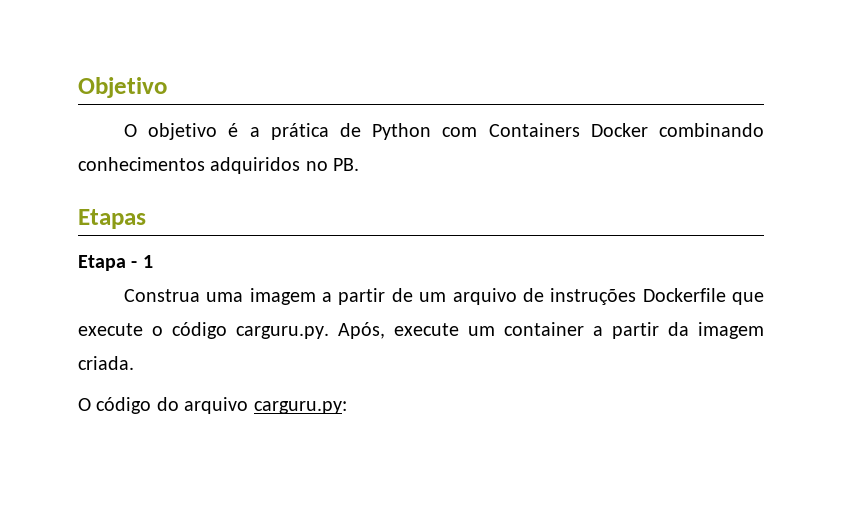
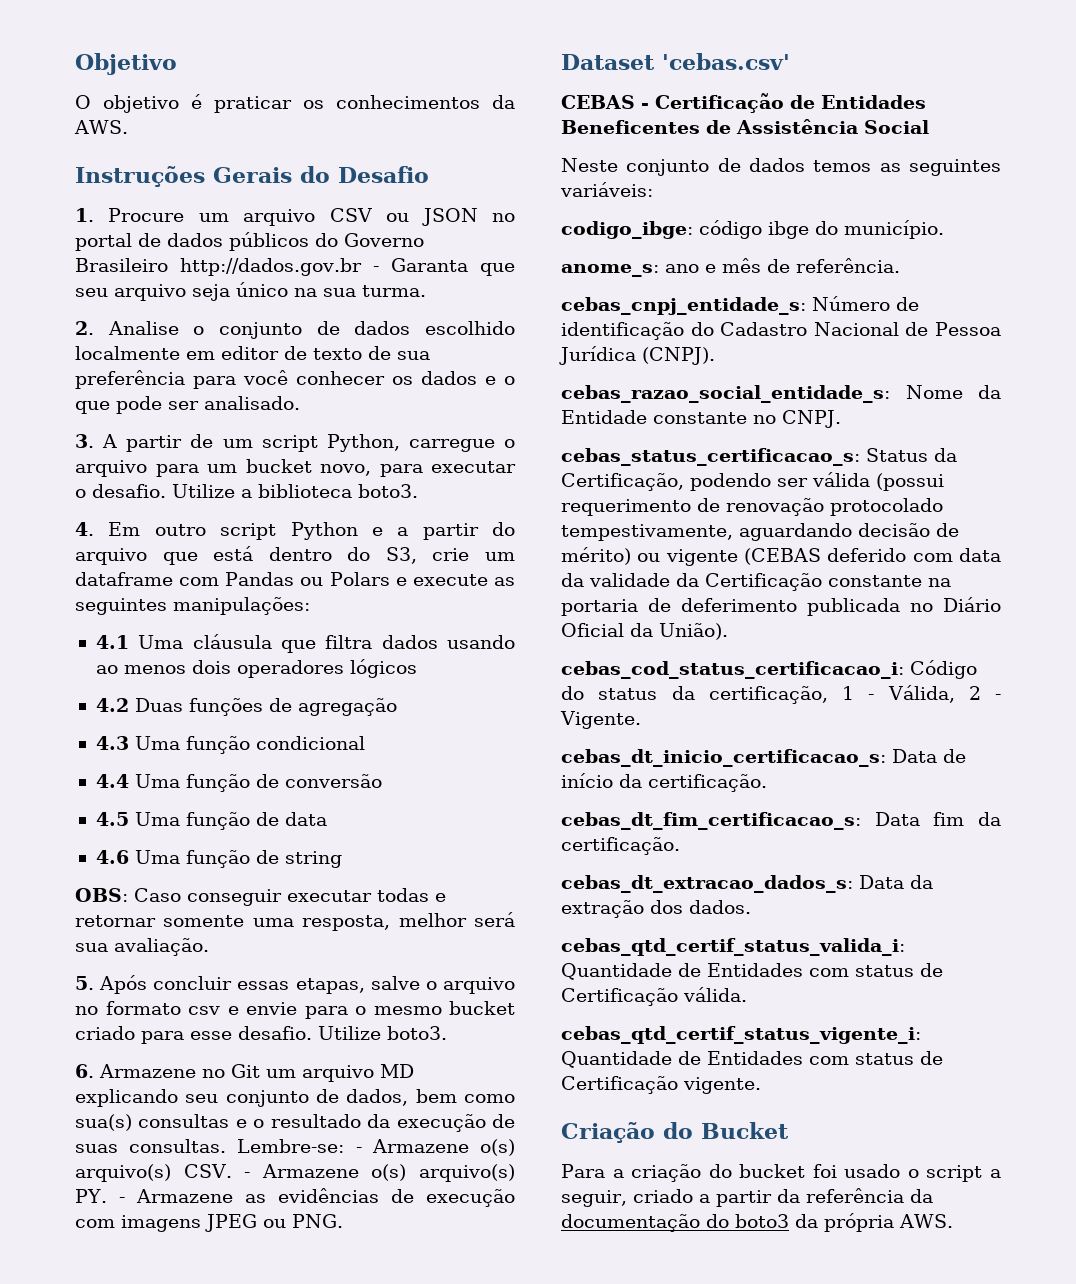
- O objetivo é a prática de Python com Containers Docker combinando conhecimentos adquiridos no PB.
- Etapas
- Etapa - 1
- Construa uma imagem a partir de um arquivo de instruções Dockerfile que execute o código carguru.py. Após, execute um container a partir da imagem criada.
- O código do arquivo carguru.py:
+ O objetivo é praticar os conhecimentos da AWS.
+ Instruções Gerais do Desafio
+ 1. Procure um arquivo CSV ou JSON no portal de dados públicos do Governo Brasileiro http://dados.gov.br - Garanta que seu arquivo seja único na sua turma.
+ 2. Analise o conjunto de dados escolhido localmente em editor de texto de sua preferência para você conhecer os dados e o que pode ser analisado.
+ 3. A partir de um script Python, carregue o arquivo para um bucket novo, para executar o desafio. Utilize a biblioteca boto3.
+ 4. Em outro script Python e a partir do arquivo que está dentro do S3, crie um dataframe com Pandas ou Polars e execute as seguintes manipulações:
+ 4.1 Uma cláusula que filtra dados usando ao menos dois operadores lógicos
+ 4.2 Duas funções de agregação
+ 4.3 Uma função condicional
+ 4.4 Uma função de conversão
+ 4.5 Uma função de data
+ 4.6 Uma função de string
+ OBS: Caso conseguir executar todas e retornar somente uma resposta, melhor será sua avaliação.
+ 5. Após concluir essas etapas, salve o arquivo no formato csv e envie para o mesmo bucket criado para esse desafio. Utilize boto3.
+ 6. Armazene no Git um arquivo MD explicando seu conjunto de dados, bem como sua(s) consultas e o resultado da execução de suas consultas. Lembre-se: - Armazene o(s) arquivo(s) CSV. - Armazene o(s) arquivo(s) PY. - Armazene as evidências de execução com imagens JPEG ou PNG.
+ Dataset 'cebas.csv'
+ CEBAS - Certificação de Entidades Beneficentes de Assistência Social
+ Neste conjunto de dados temos as seguintes variáveis:
+ codigo_ibge: código ibge do município.
+ anome_s: ano e mês de referência.
+ cebas_cnpj_entidade_s: Número de identificação do Cadastro Nacional de Pessoa Jurídica (CNPJ).
+ cebas_razao_social_entidade_s: Nome da Entidade constante no CNPJ.
+ cebas_status_certificacao_s: Status da Certificação, podendo ser válida (possui requerimento de renovação protocolado tempestivamente, aguardando decisão de mérito) ou vigente (CEBAS deferido com data da validade da Certificação constante na portaria de deferimento publicada no Diário Oficial da União).
+ cebas_cod_status_certificacao_i: Código do status da certificação, 1 - Válida, 2 - Vigente.
+ cebas_dt_inicio_certificacao_s: Data de início da certificação.
+ cebas_dt_fim_certificacao_s: Data fim da certificação.
+ cebas_dt_extracao_dados_s: Data da extração dos dados.
+ cebas_qtd_certif_status_valida_i: Quantidade de Entidades com status de Certificação válida.
+ cebas_qtd_certif_status_vigente_i: Quantidade de Entidades com status de Certificação vigente.
+ Criação do Bucket
+ Para a criação do bucket foi usado o script a seguir, criado a partir da referência da documentação do boto3 da própria AWS.

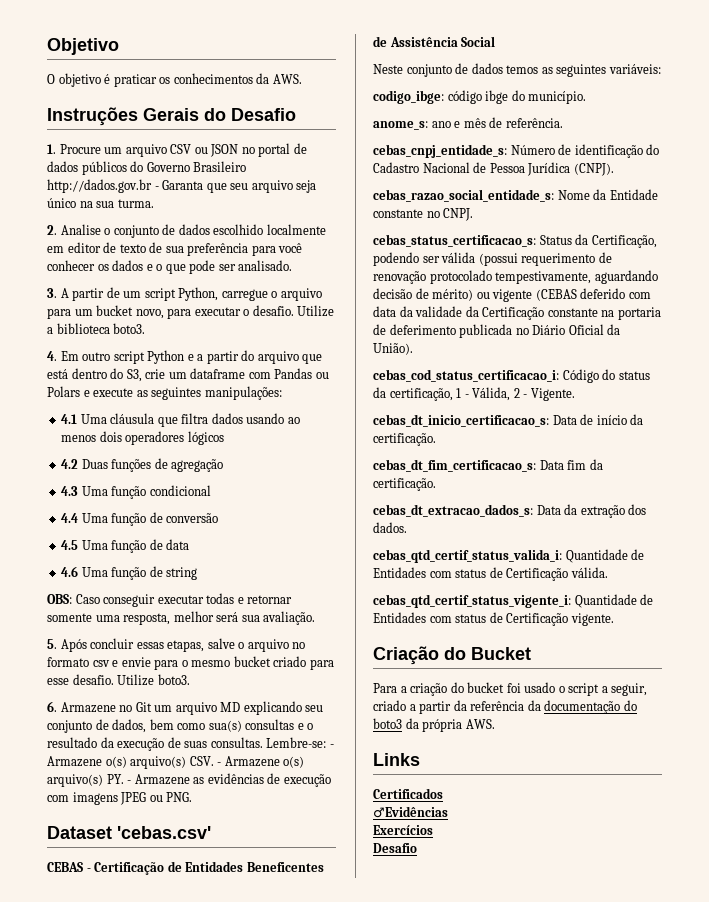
+ Links
+ Certificados
+ ♂Evidências
+ Exercícios
+ Desafio

